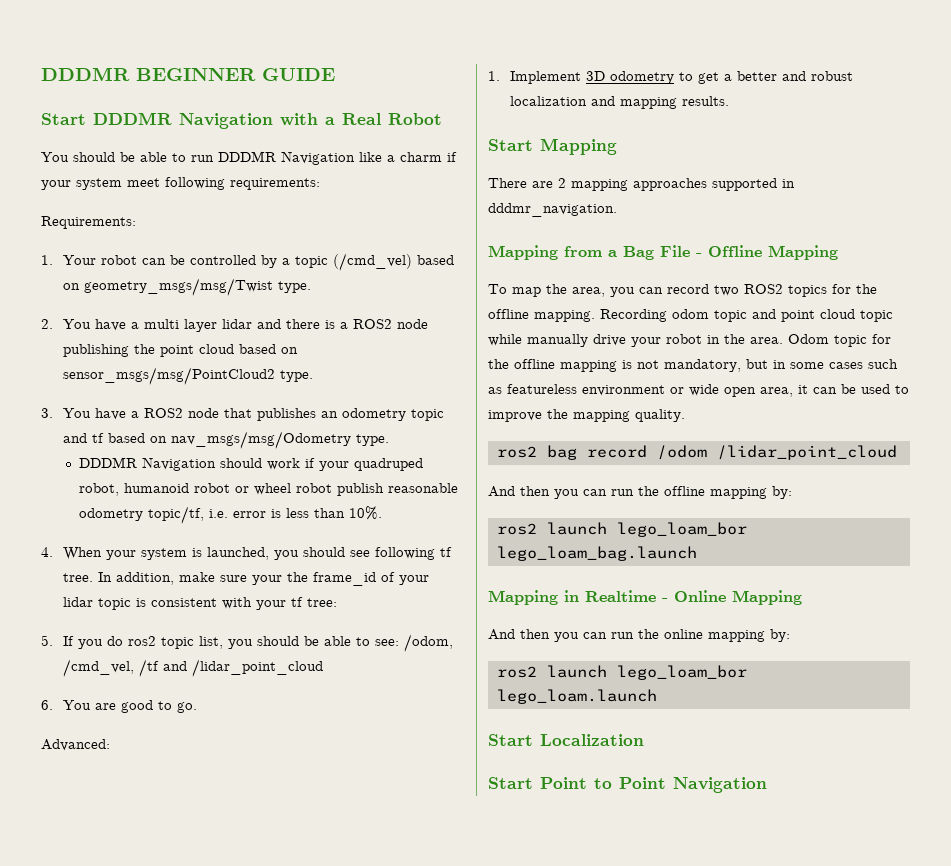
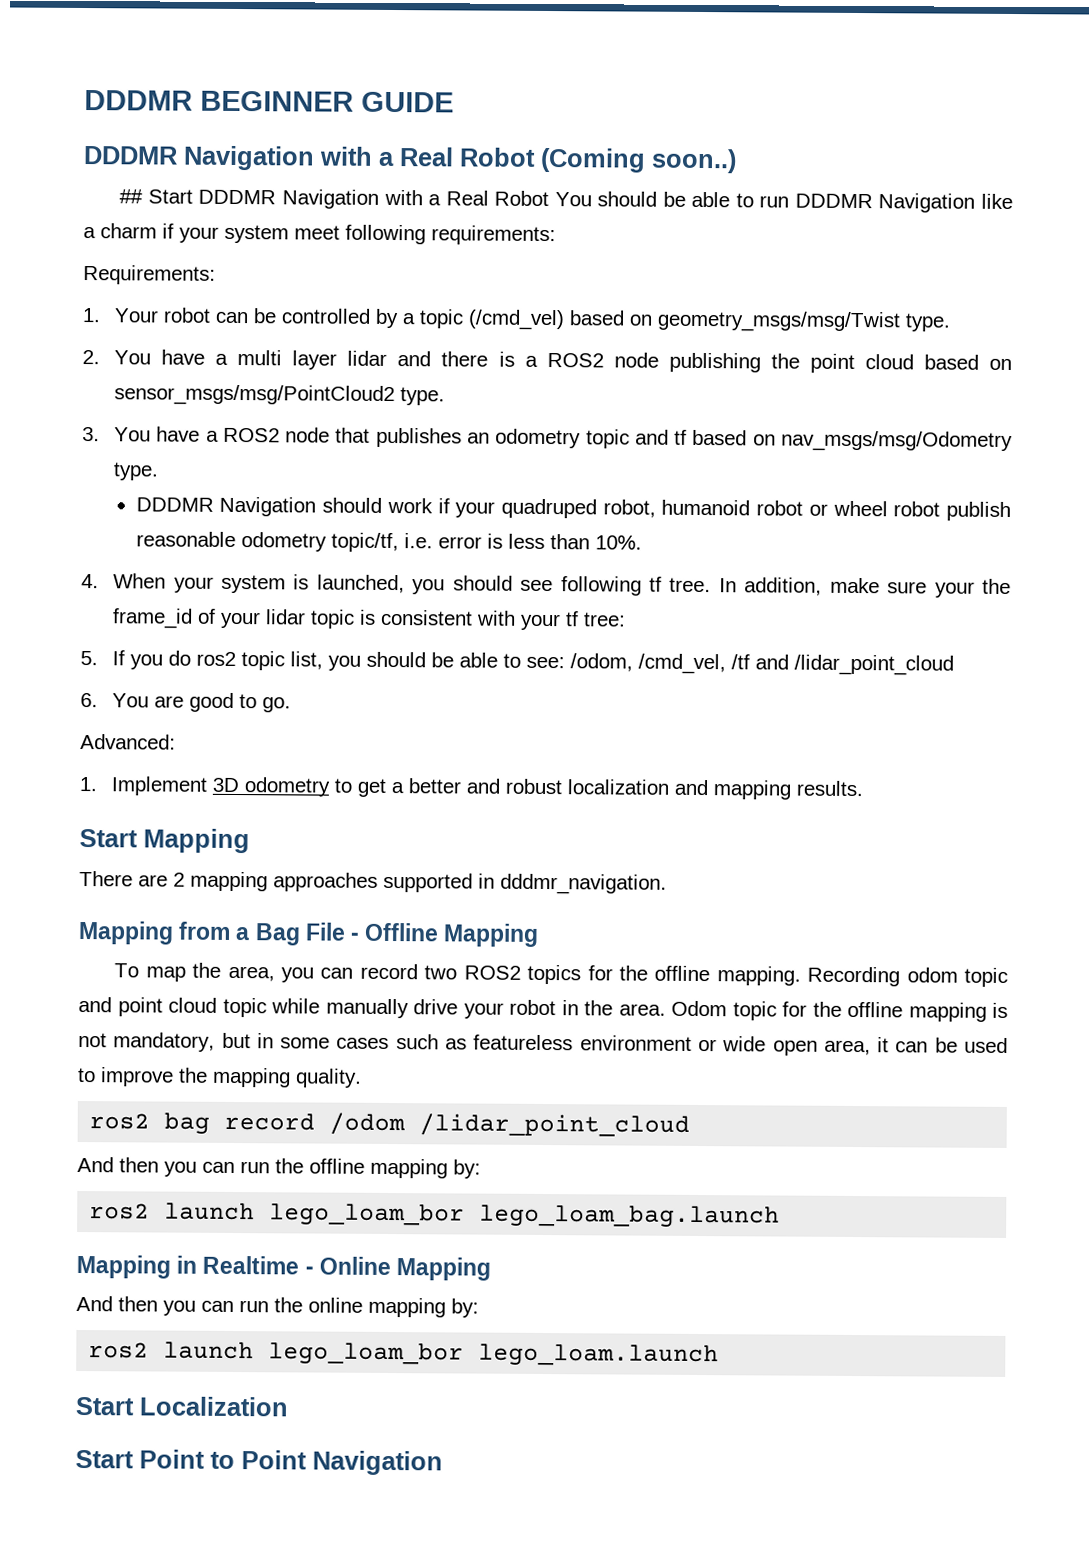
- Start DDDMR Navigation with a Real Robot
- You should be able to run DDDMR Navigation like a charm if your system meet following requirements:
+ DDDMR Navigation with a Real Robot (Coming soon..)
+ ## Start DDDMR Navigation with a Real Robot You should be able to run DDDMR Navigation like a charm if your system meet following requirements:

